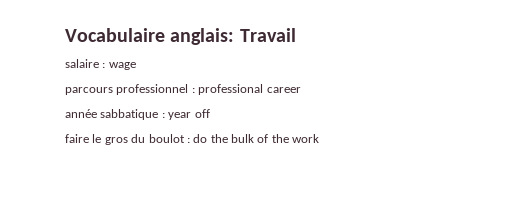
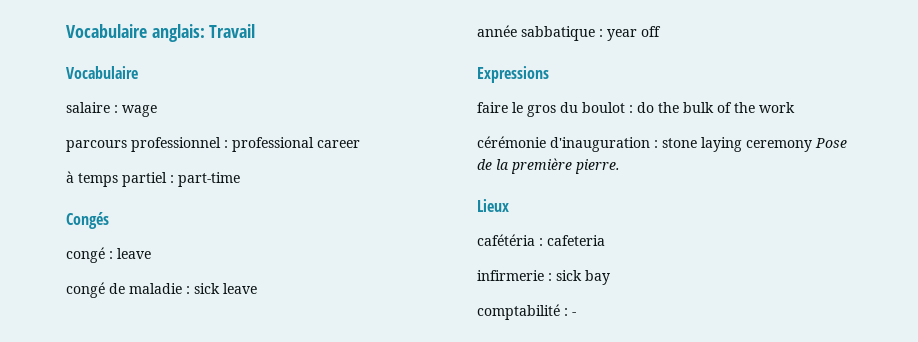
  Vocabulaire anglais: Travail
+ Vocabulaire
+ à temps partiel : part-time
+ Congés
+ congé : leave
+ congé de maladie : sick leave
+ Expressions
+ cérémonie d'inauguration : stone laying ceremony Pose de la première pierre.
+ Lieux
+ cafétéria : cafeteria
+ infirmerie : sick bay
+ comptabilité : -

